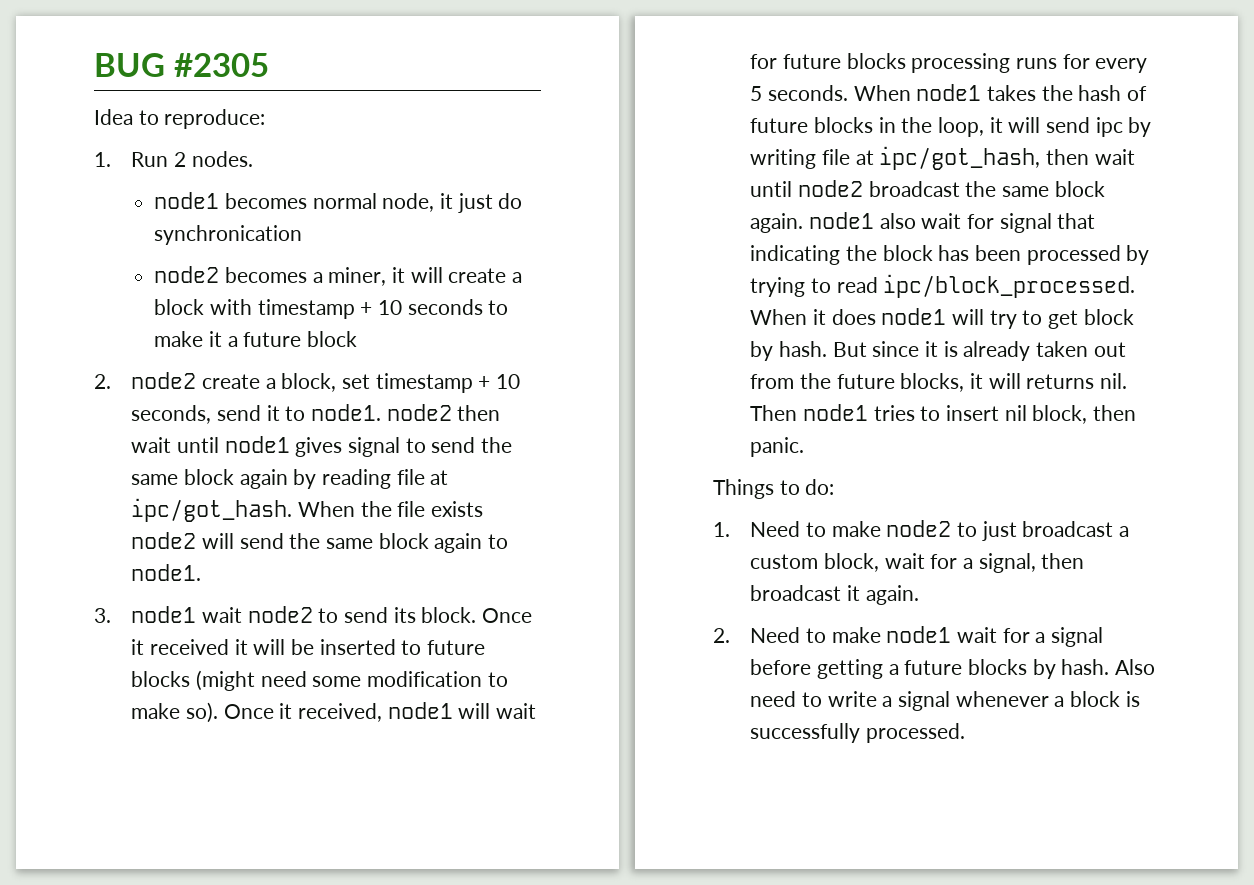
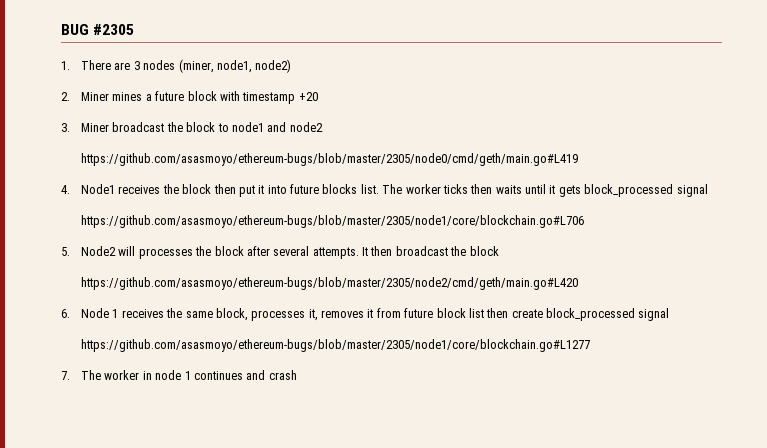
- Idea to reproduce:
- 1. Run 2 nodes.
- node1 becomes normal node, it just do synchronication
- node2 becomes a miner, it will create a block with timestamp + 10 seconds to make it a future block
- 2. node2 create a block, set timestamp + 10 seconds, send it to node1. node2 then wait until node1 gives signal to send the same block again by reading file at ipc/got_hash. When the file exists node2 will send the same block again to node1.
- 3. node1 wait node2 to send its block. Once it received it will be inserted to future blocks (might need some modification to make so). Once it received, node1 will wait for future blocks processing runs for every 5 seconds. When node1 takes the hash of future blocks in the loop, it will send ipc by writing file at ipc/got_hash, then wait until node2 broadcast the same block again. node1 also wait for signal that indicating the block has been processed by trying to read ipc/block_processed. When it does node1 will try to get block by hash. But since it is already taken out from the future blocks, it will returns nil. Then node1 tries to insert nil block, then panic.
- Things to do:
- 1. Need to make node2 to just broadcast a custom block, wait for a signal, then broadcast it again.
- 2. Need to make node1 wait for a signal before getting a future blocks by hash. Also need to write a signal whenever a block is successfully processed.
+ 1. There are 3 nodes (miner, node1, node2)
+ 2. Miner mines a future block with timestamp +20
+ 3. Miner broadcast the block to node1 and node2
+ https://github.com/asasmoyo/ethereum-bugs/blob/master/2305/node0/cmd/geth/main.go#L419
+ 4. Node1 receives the block then put it into future blocks list. The worker ticks then waits until it gets block_processed signal
+ https://github.com/asasmoyo/ethereum-bugs/blob/master/2305/node1/core/blockchain.go#L706
+ 5. Node2 will processes the block after several attempts. It then broadcast the block
+ https://github.com/asasmoyo/ethereum-bugs/blob/master/2305/node2/cmd/geth/main.go#L420
+ 6. Node 1 receives the same block, processes it, removes it from future block list then create block_processed signal
+ https://github.com/asasmoyo/ethereum-bugs/blob/master/2305/node1/core/blockchain.go#L1277
+ 7. The worker in node 1 continues and crash

